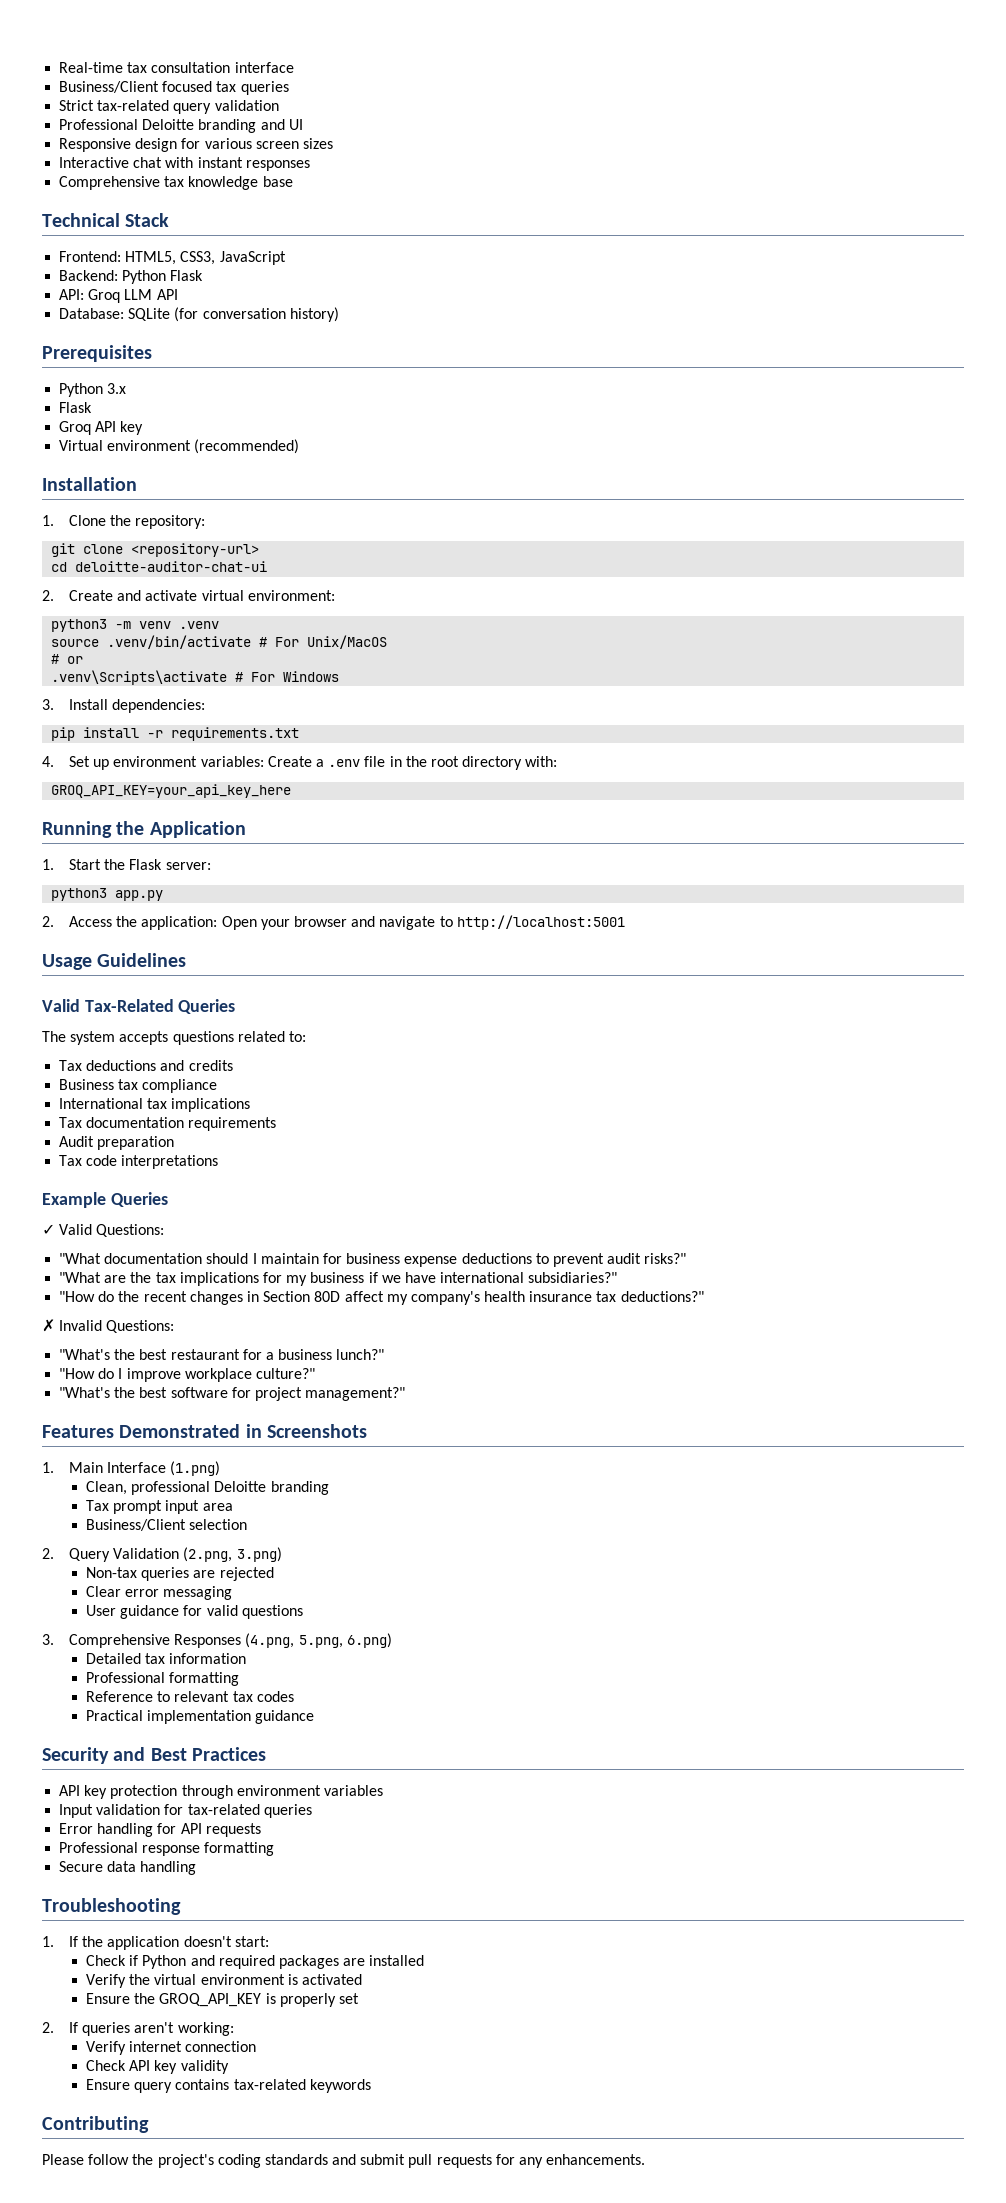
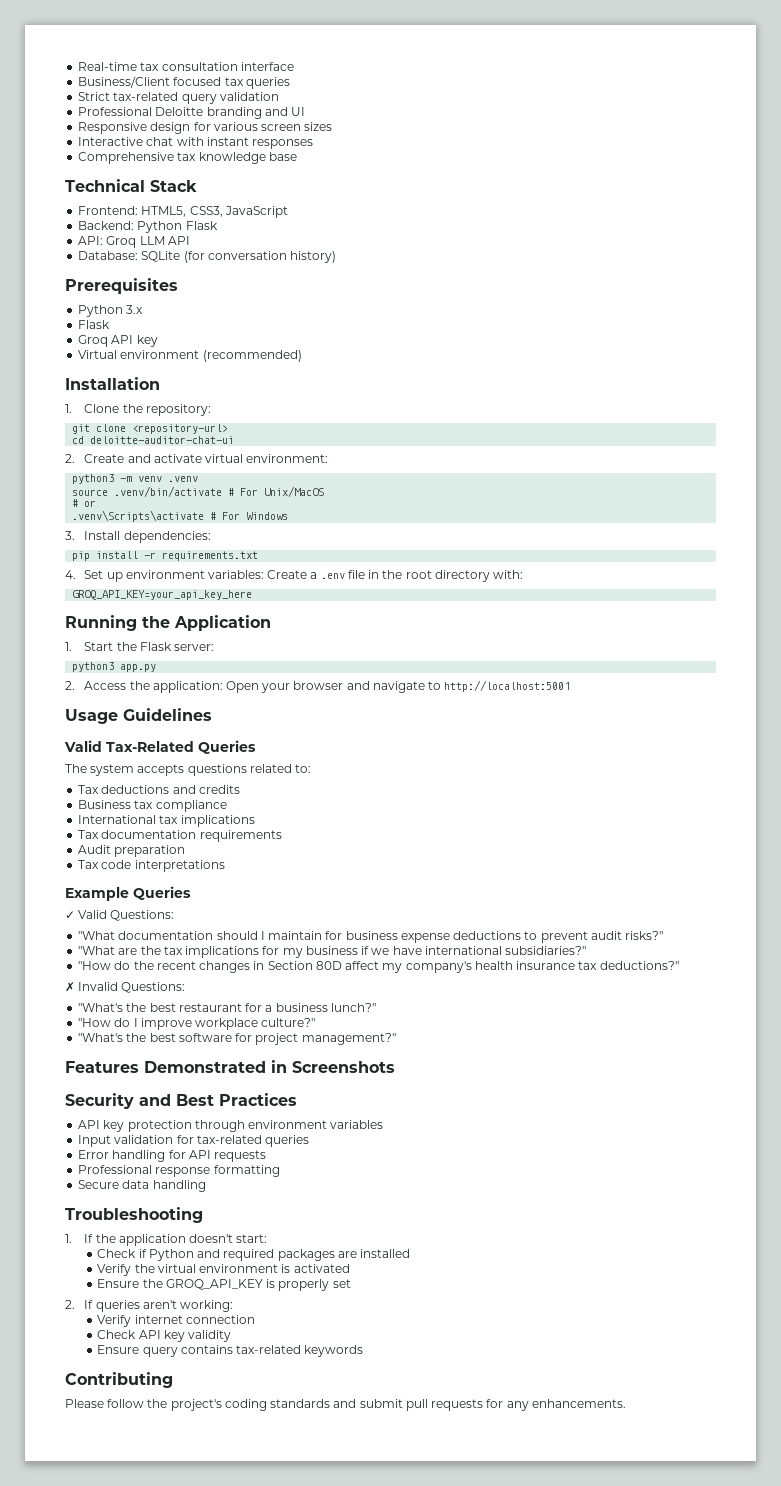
- 1. Main Interface (1.png)
- Clean, professional Deloitte branding
- Tax prompt input area
- Business/Client selection
- 2. Query Validation (2.png, 3.png)
- Non-tax queries are rejected
- Clear error messaging
- User guidance for valid questions
- 3. Comprehensive Responses (4.png, 5.png, 6.png)
- Detailed tax information
- Professional formatting
- Reference to relevant tax codes
- Practical implementation guidance

